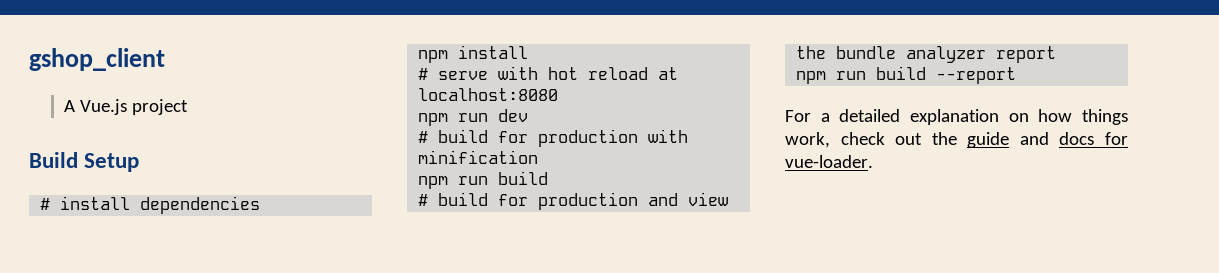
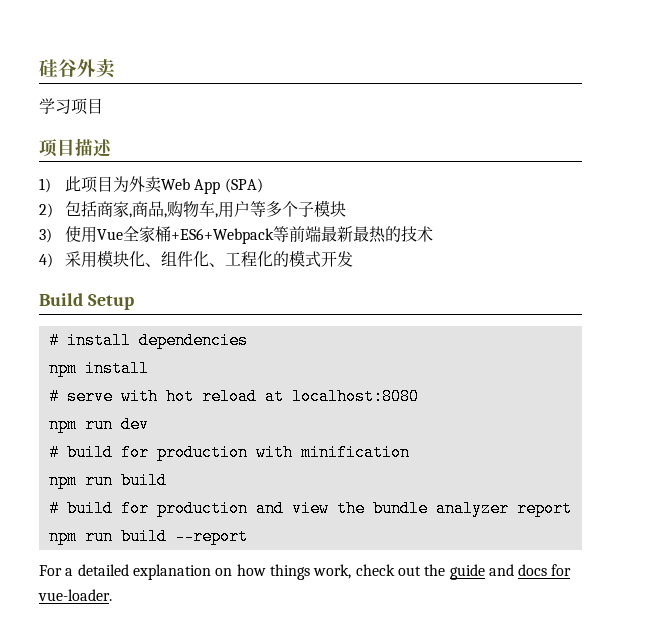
- gshop_client
- A Vue.js project
+ 硅谷外卖
+ 学习项目
+ 项目描述
+ 1)此项目为外卖Web App (SPA)
+ 2)包括商家,商品,购物车,用户等多个子模块
+ 3)使用Vue全家桶+ES6+Webpack等前端最新最热的技术
+ 4)采用模块化、组件化、工程化的模式开发

